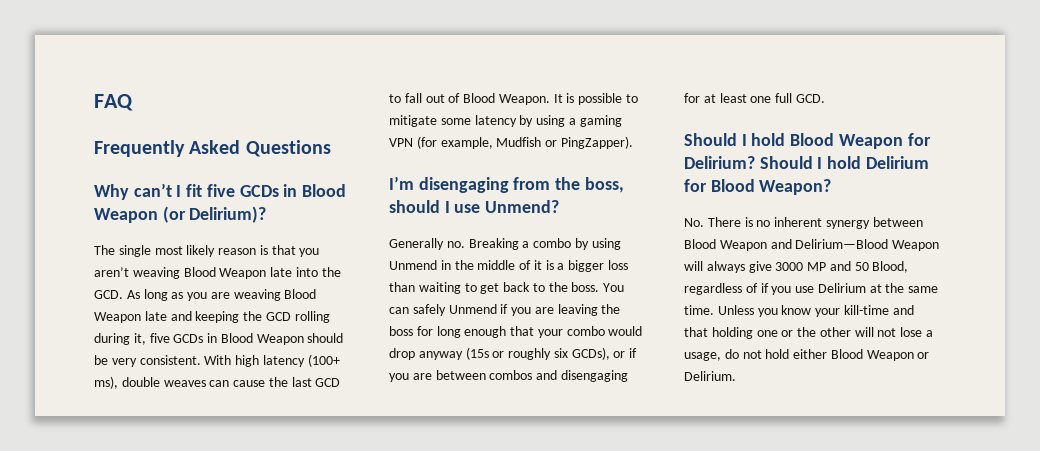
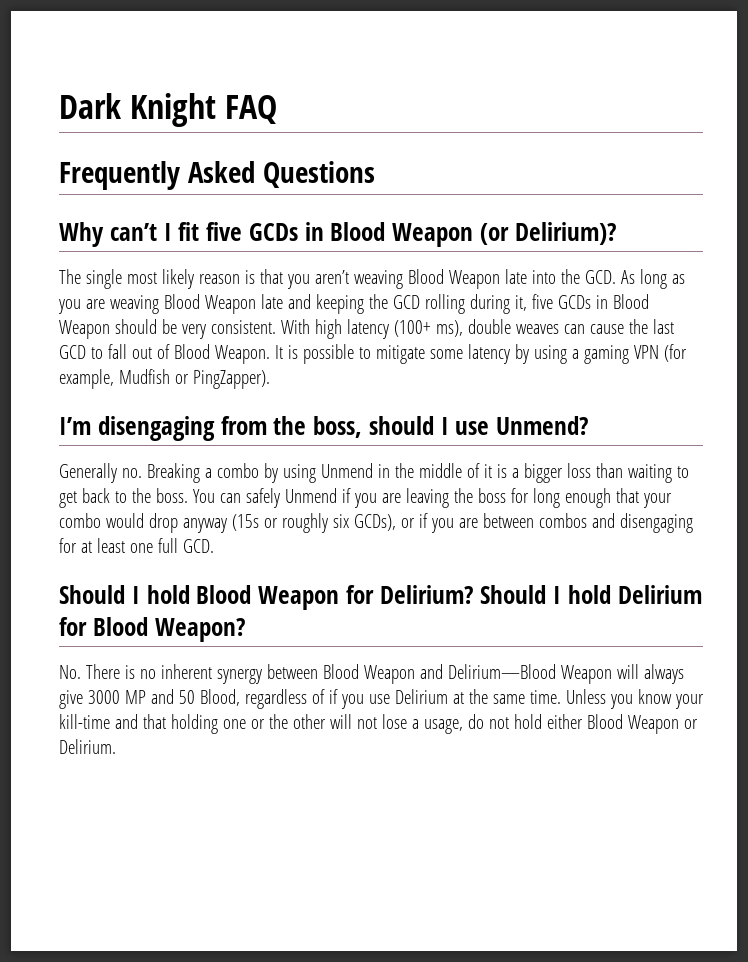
- FAQ
+ Dark Knight FAQ

